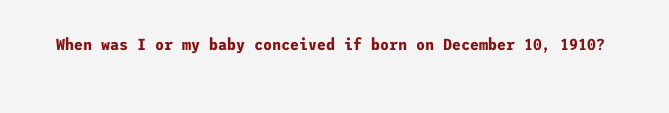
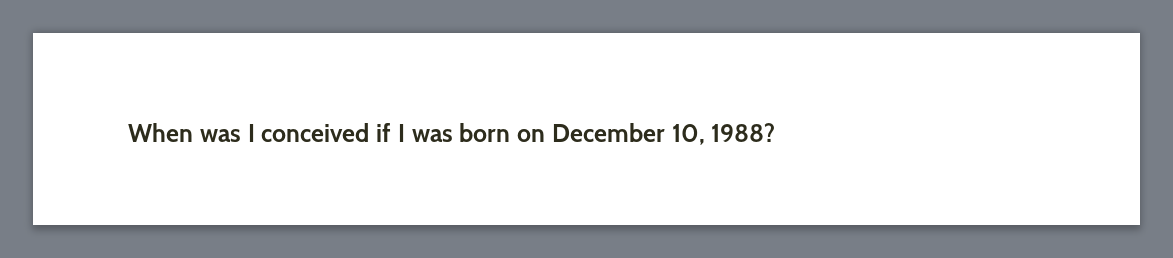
- When was I or my baby conceived if born on December 10, 1910?
+ When was I conceived if I was born on December 10, 1988?

